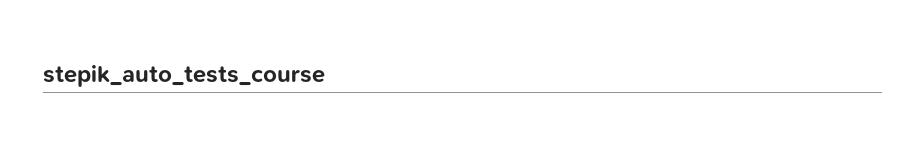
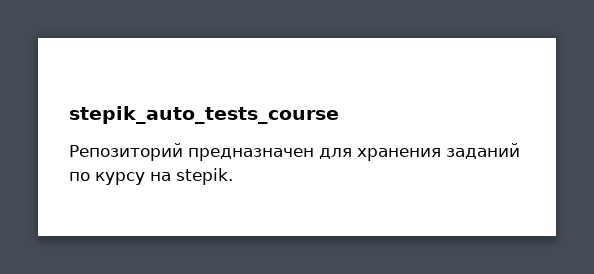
+ Репозиторий предназначен для хранения заданий по курсу на stepik.

